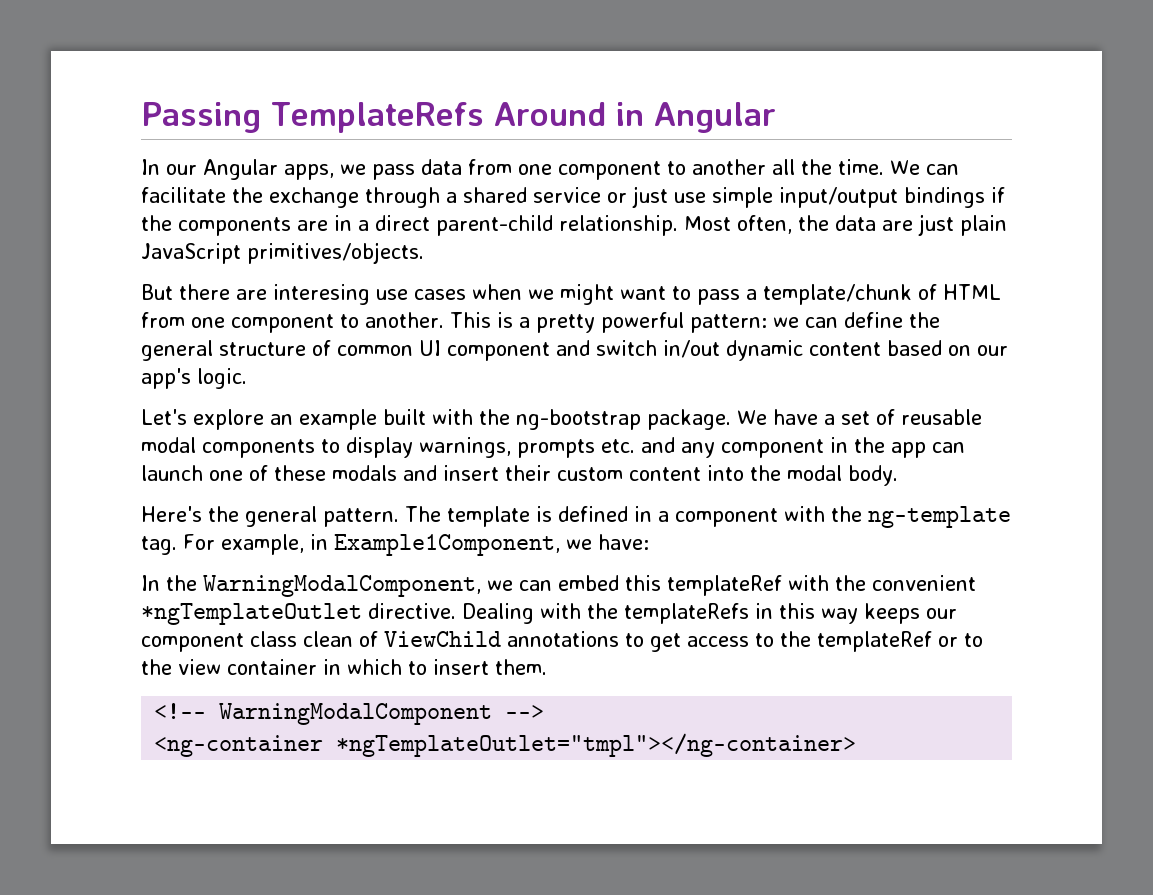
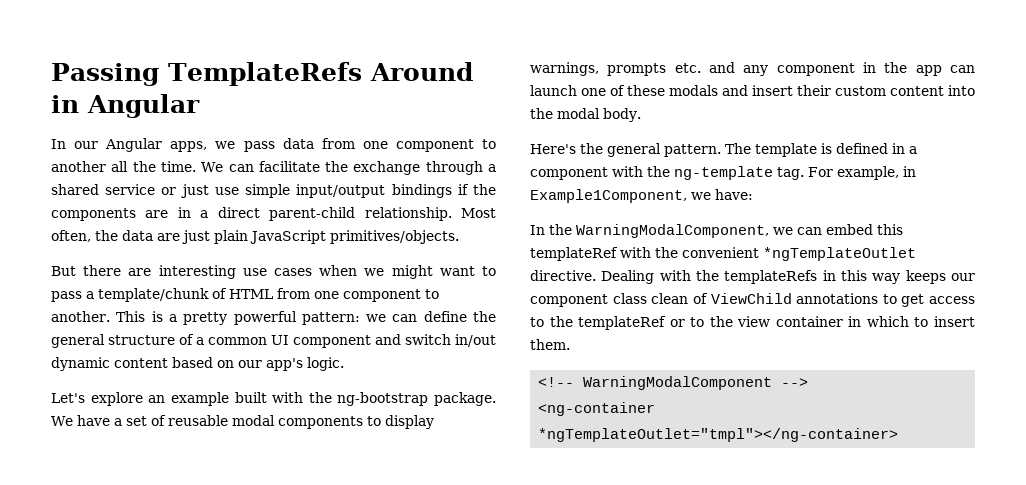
- But there are interesing use cases when we might want to pass a template/chunk of HTML from one component to another.
+ But there are interesting use cases when we might want to pass a template/chunk of HTML from one component to another.
- This is a pretty powerful pattern: we can define the general structure of common UI component and switch in/out dynamic content based on our app's logic.
+ This is a pretty powerful pattern: we can define the general structure of a common UI component and switch in/out dynamic content based on our app's logic.

